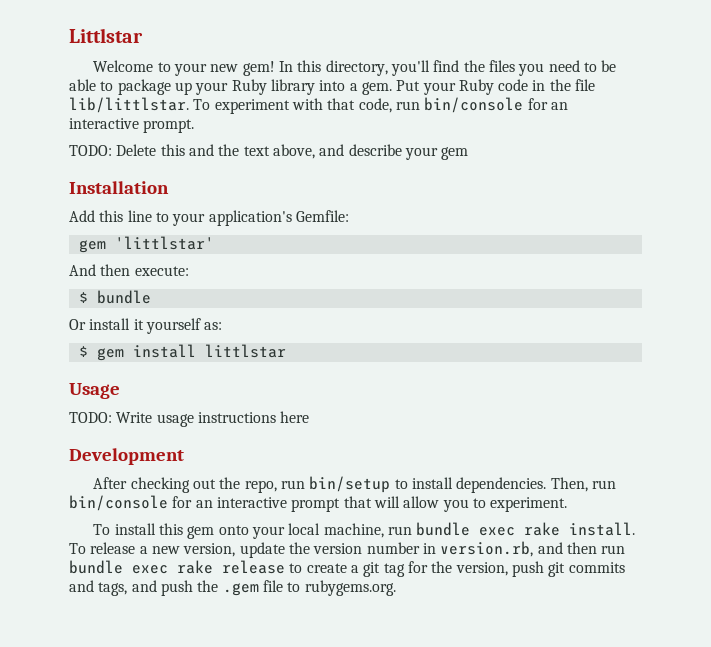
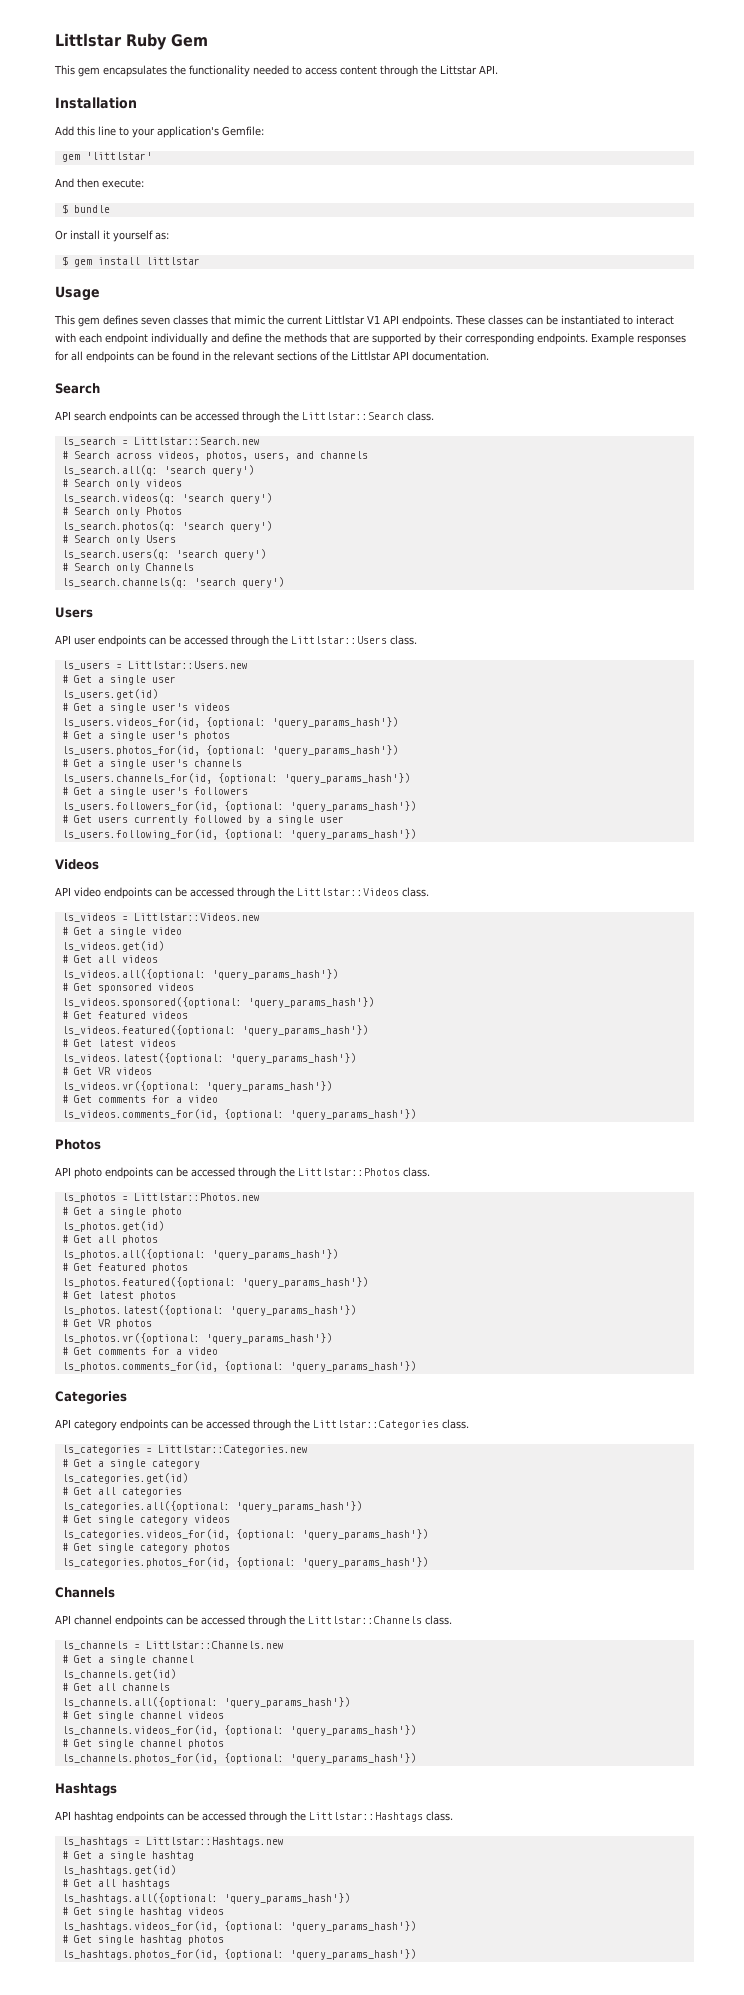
- Littlstar
- Welcome to your new gem! In this directory, you'll find the files you need to be able to package up your Ruby library into a gem. Put your Ruby code in the file lib/littlstar. To experiment with that code, run bin/console for an interactive prompt.
- TODO: Delete this and the text above, and describe your gem
+ Littlstar Ruby Gem
+ This gem encapsulates the functionality needed to access content through the Littstar API.
- TODO: Write usage instructions here
- Development
- After checking out the repo, run bin/setup to install dependencies. Then, run bin/console for an interactive prompt that will allow you to experiment.
- To install this gem onto your local machine, run bundle exec rake install. To release a new version, update the version number in version.rb, and then run bundle exec rake release to create a git tag for the version, push git commits and tags, and push the .gem file to rubygems.org.
+ This gem defines seven classes that mimic the current Littlstar V1 API endpoints. These classes can be instantiated to interact with each endpoint individually and define the methods that are supported by their corresponding endpoints. Example responses for all endpoints can be found in the relevant sections of the Littlstar API documentation.
+ Search
+ API search endpoints can be accessed through the Littlstar::Search class.
+ ls_search = Littlstar::Search.new
+ # Search across videos, photos, users, and channels
+ ls_search.all(q: 'search query')
+ # Search only videos
+ ls_search.videos(q: 'search query')
+ # Search only Photos
+ ls_search.photos(q: 'search query')
+ # Search only Users
+ ls_search.users(q: 'search query')
+ # Search only Channels
+ ls_search.channels(q: 'search query')
+ Users
+ API user endpoints can be accessed through the Littlstar::Users class.
+ ls_users = Littlstar::Users.new
+ # Get a single user
+ ls_users.get(id)
+ # Get a single user's videos
+ ls_users.videos_for(id, {optional: 'query_params_hash'})
+ # Get a single user's photos
+ ls_users.photos_for(id, {optional: 'query_params_hash'})
+ # Get a single user's channels
+ ls_users.channels_for(id, {optional: 'query_params_hash'})
+ # Get a single user's followers
+ ls_users.followers_for(id, {optional: 'query_params_hash'})
+ # Get users currently followed by a single user
+ ls_users.following_for(id, {optional: 'query_params_hash'})
+ Videos
+ API video endpoints can be accessed through the Littlstar::Videos class.
+ ls_videos = Littlstar::Videos.new
+ # Get a single video
+ ls_videos.get(id)
+ # Get all videos
+ ls_videos.all({optional: 'query_params_hash'})
+ # Get sponsored videos
+ ls_videos.sponsored({optional: 'query_params_hash'})
+ # Get featured videos
+ ls_videos.featured({optional: 'query_params_hash'})
+ # Get latest videos
+ ls_videos.latest({optional: 'query_params_hash'})
+ # Get VR videos
+ ls_videos.vr({optional: 'query_params_hash'})
+ # Get comments for a video
+ ls_videos.comments_for(id, {optional: 'query_params_hash'})
+ Photos
+ API photo endpoints can be accessed through the Littlstar::Photos class.
+ ls_photos = Littlstar::Photos.new
+ # Get a single photo
+ ls_photos.get(id)
+ # Get all photos
+ ls_photos.all({optional: 'query_params_hash'})
+ # Get featured photos
+ ls_photos.featured({optional: 'query_params_hash'})
+ # Get latest photos
+ ls_photos.latest({optional: 'query_params_hash'})
+ # Get VR photos
+ ls_photos.vr({optional: 'query_params_hash'})
+ # Get comments for a video
+ ls_photos.comments_for(id, {optional: 'query_params_hash'})
+ Categories
+ API category endpoints can be accessed through the Littlstar::Categories class.
+ ls_categories = Littlstar::Categories.new
+ # Get a single category
+ ls_categories.get(id)
+ # Get all categories
+ ls_categories.all({optional: 'query_params_hash'})
+ # Get single category videos
+ ls_categories.videos_for(id, {optional: 'query_params_hash'})
+ # Get single category photos
+ ls_categories.photos_for(id, {optional: 'query_params_hash'})
+ Channels
+ API channel endpoints can be accessed through the Littlstar::Channels class.
+ ls_channels = Littlstar::Channels.new
+ # Get a single channel
+ ls_channels.get(id)
+ # Get all channels
+ ls_channels.all({optional: 'query_params_hash'})
+ # Get single channel videos
+ ls_channels.videos_for(id, {optional: 'query_params_hash'})
+ # Get single channel photos
+ ls_channels.photos_for(id, {optional: 'query_params_hash'})
+ Hashtags
+ API hashtag endpoints can be accessed through the Littlstar::Hashtags class.
+ ls_hashtags = Littlstar::Hashtags.new
+ # Get a single hashtag
+ ls_hashtags.get(id)
+ # Get all hashtags
+ ls_hashtags.all({optional: 'query_params_hash'})
+ # Get single hashtag videos
+ ls_hashtags.videos_for(id, {optional: 'query_params_hash'})
+ # Get single hashtag photos
+ ls_hashtags.photos_for(id, {optional: 'query_params_hash'})

